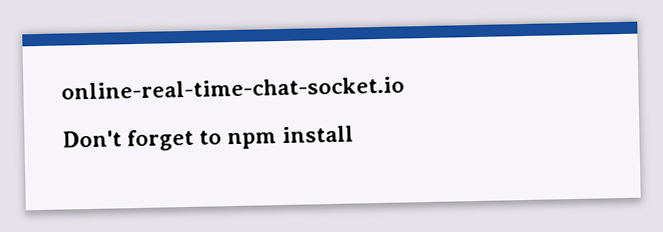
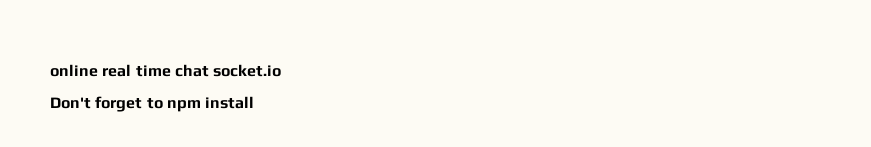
- online-real-time-chat-socket.io
+ online real time chat socket.io

